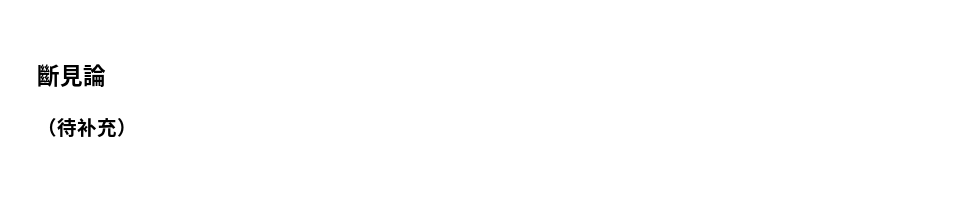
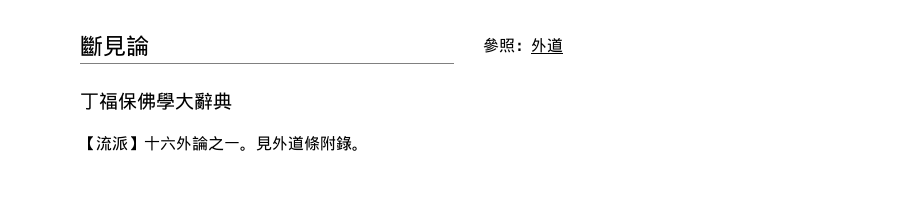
- （待补充）
+ 丁福保佛學大辭典
+ 【流派】十六外論之一。見外道條附錄。
+ 參照：外道

